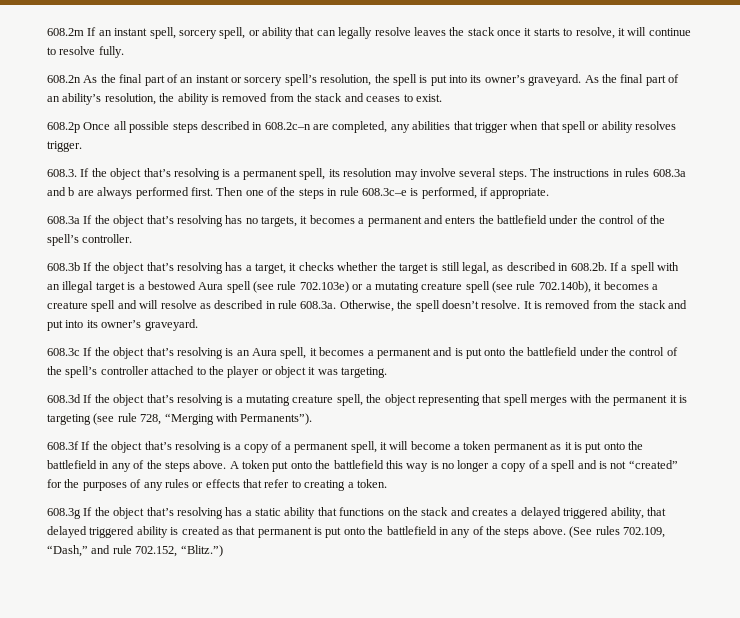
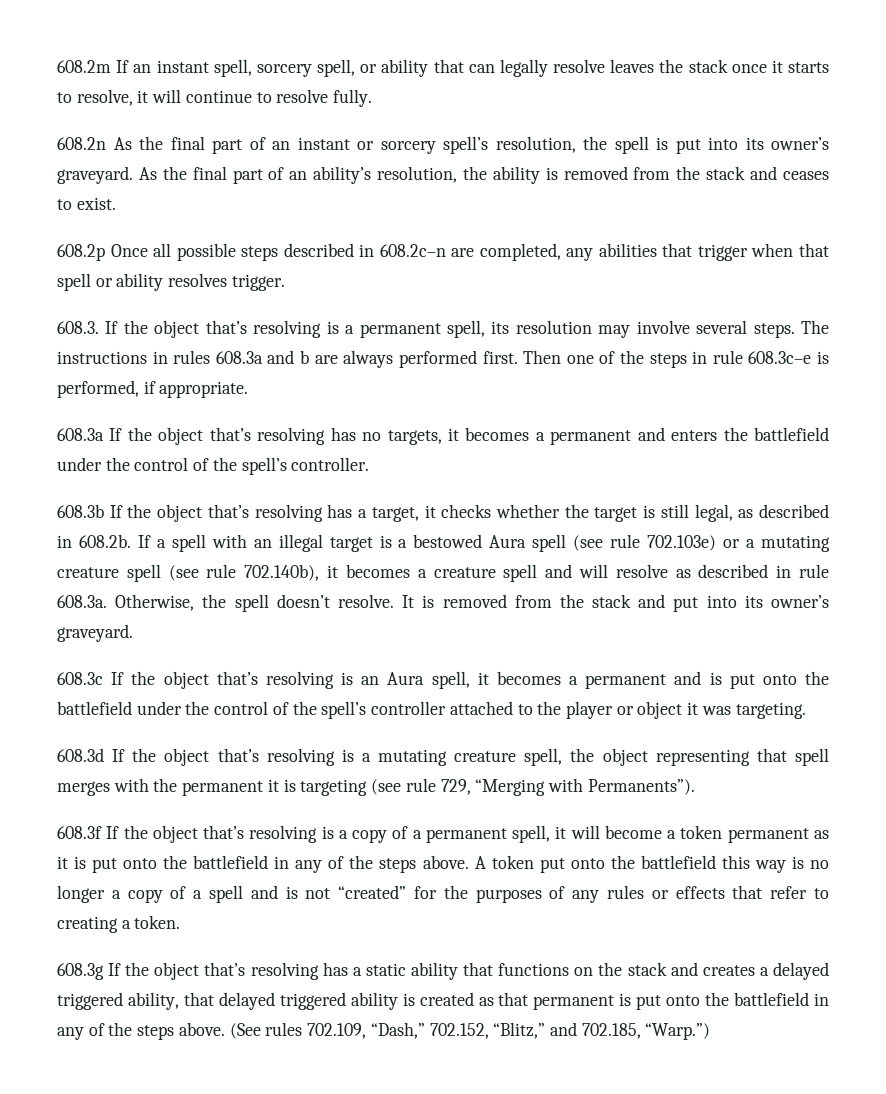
- 608.3d If the object that’s resolving is a mutating creature spell, the object representing that spell merges with the permanent it is targeting (see rule 728, “Merging with Permanents”).
+ 608.3d If the object that’s resolving is a mutating creature spell, the object representing that spell merges with the permanent it is targeting (see rule 729, “Merging with Permanents”).
- (See rules 702.109, “Dash,” and rule 702.152, “Blitz.”)
+ (See rules 702.109, “Dash,” 702.152, “Blitz,” and 702.185, “Warp.”)

